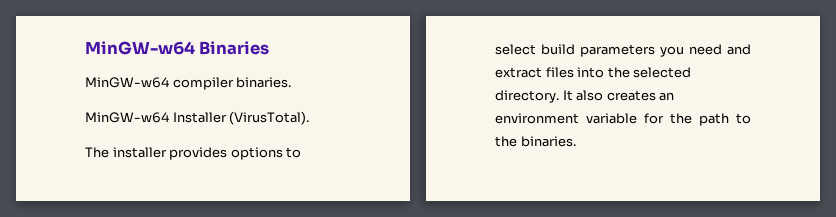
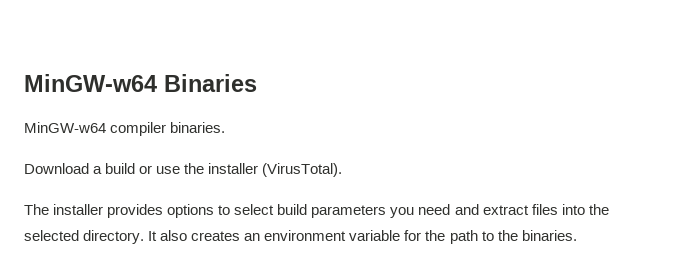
- MinGW-w64 Installer (VirusTotal).
+ Download a build or use the installer (VirusTotal).

